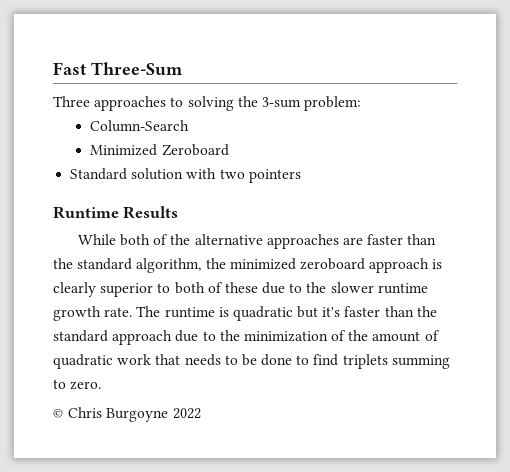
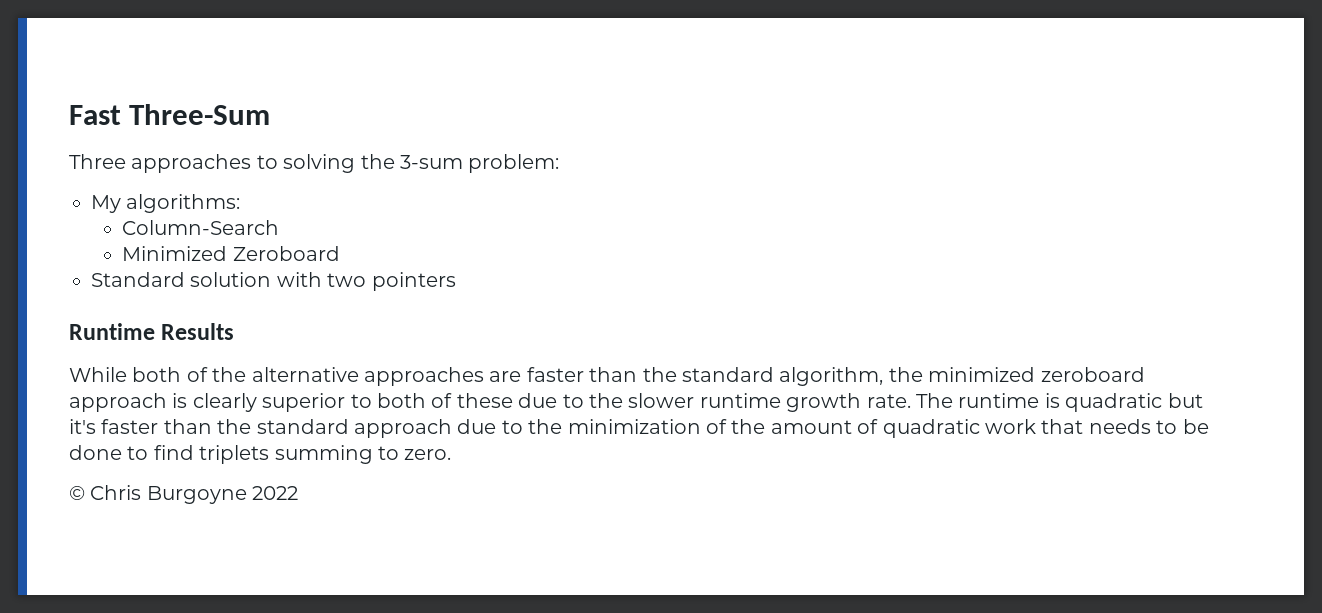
+ My algorithms:

